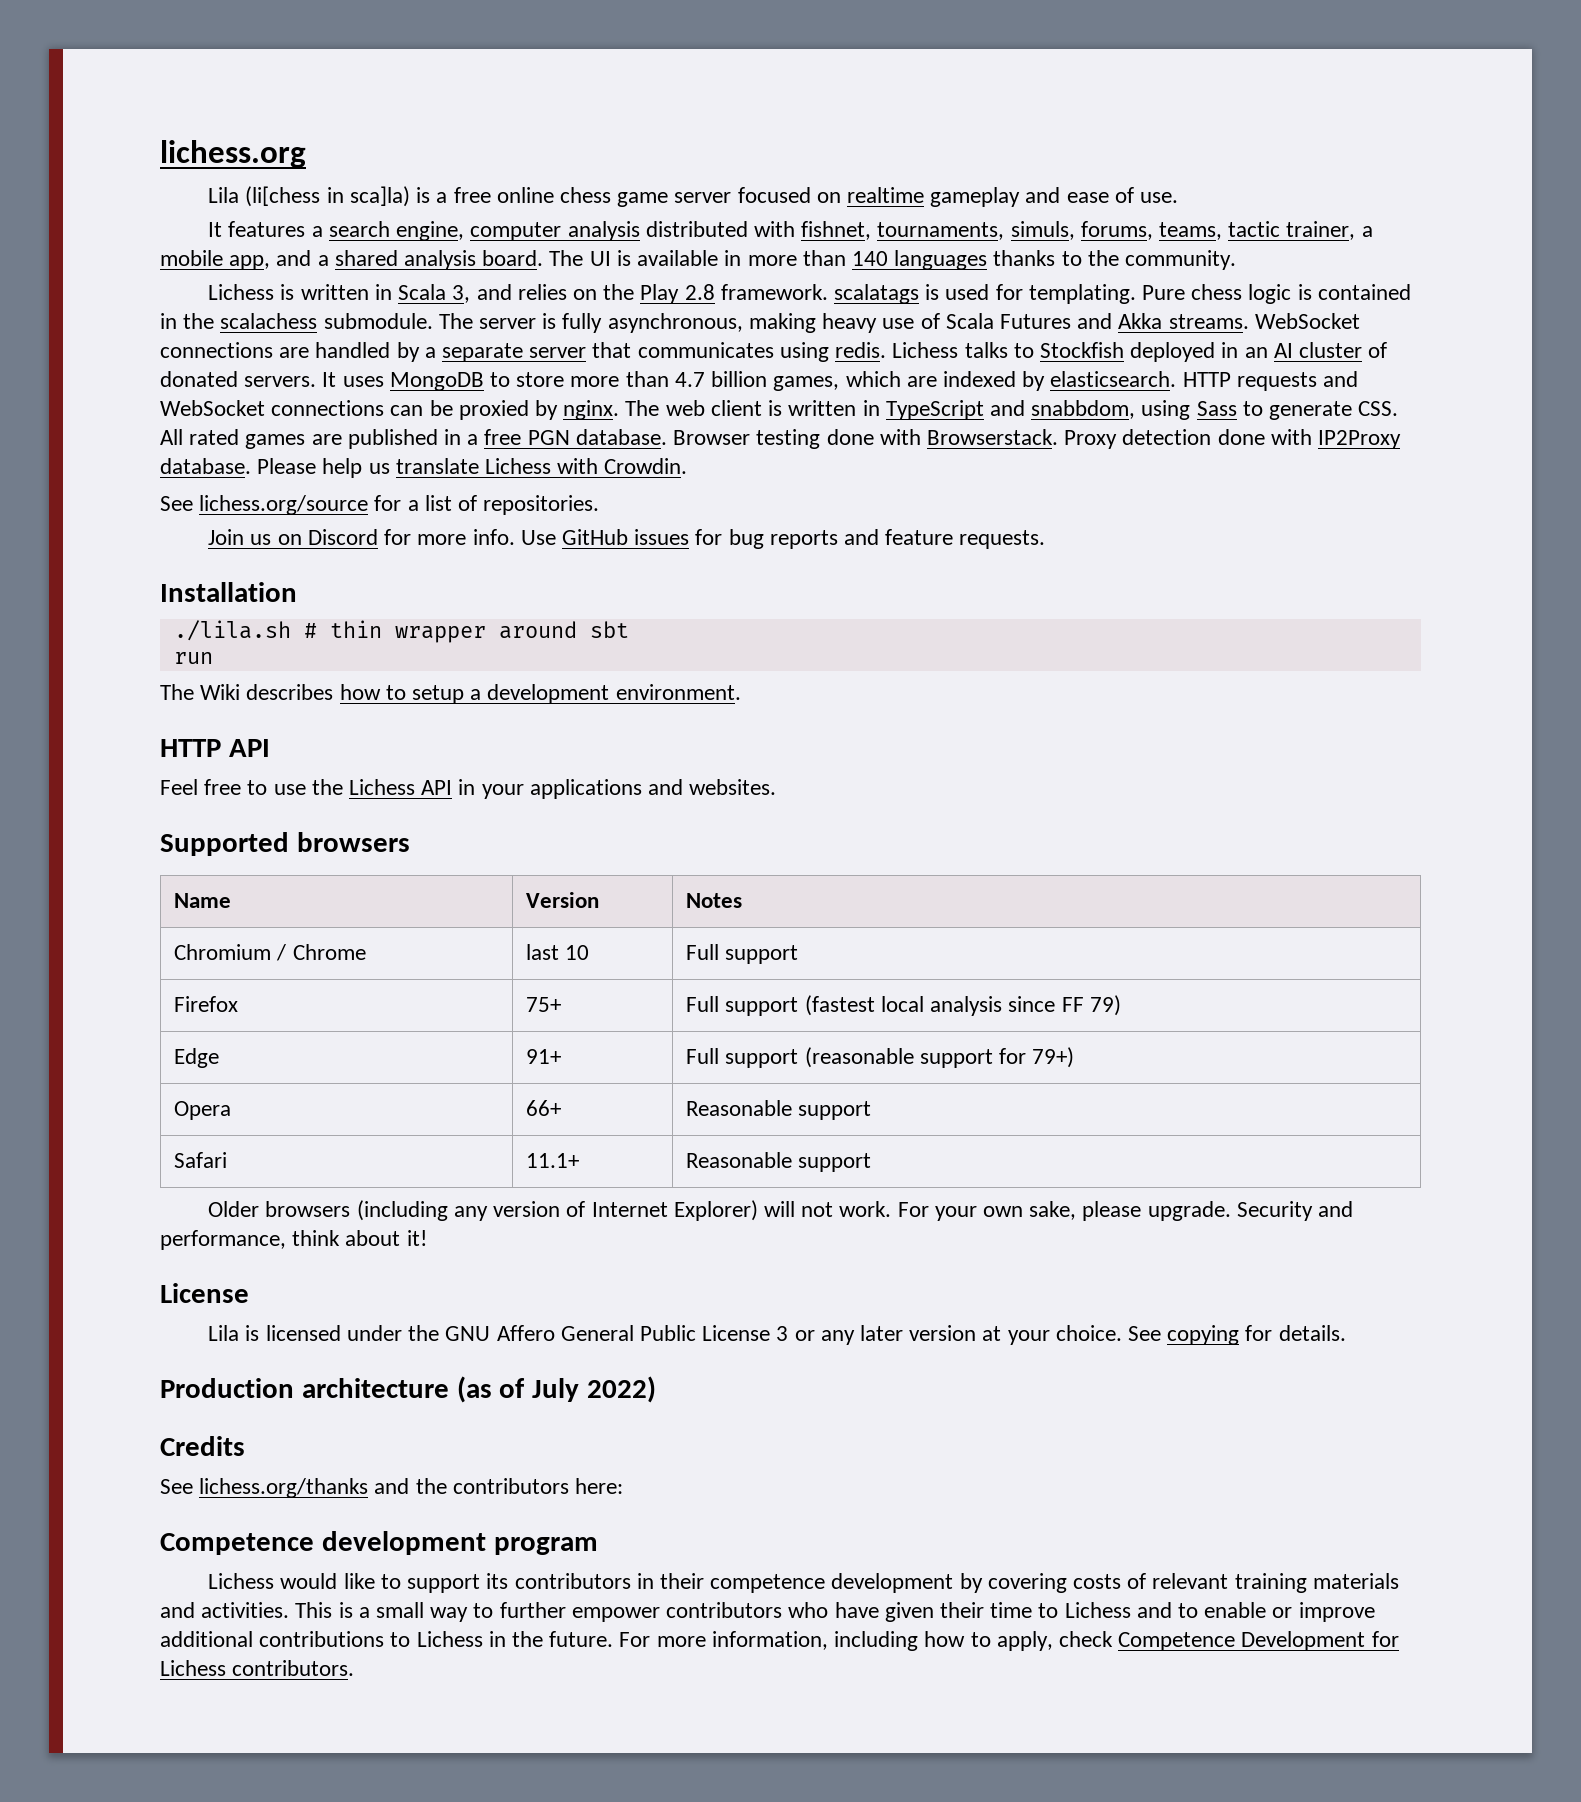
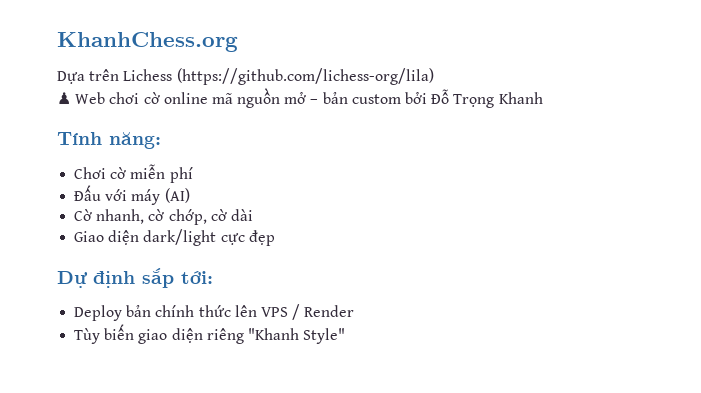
- lichess.org
- Lila (li[chess in sca]la) is a free online chess game server focused on realtime gameplay and ease of use.
- It features a search engine, computer analysis distributed with fishnet, tournaments, simuls, forums, teams, tactic trainer, a mobile app, and a shared analysis board. The UI is available in more than 140 languages thanks to the community.
- Lichess is written in Scala 3, and relies on the Play 2.8 framework. scalatags is used for templating. Pure chess logic is contained in the scalachess submodule. The server is fully asynchronous, making heavy use of Scala Futures and Akka streams. WebSocket connections are handled by a separate server that communicates using redis. Lichess talks to Stockfish deployed in an AI cluster of donated servers. It uses MongoDB to store more than 4.7 billion games, which are indexed by elasticsearch. HTTP requests and WebSocket connections can be proxied by nginx. The web client is written in TypeScript and snabbdom, using Sass to generate CSS. All rated games are published in a free PGN database. Browser testing done with Browserstack. Proxy detection done with IP2Proxy database. Please help us translate Lichess with Crowdin.
- See lichess.org/source for a list of repositories.
- Join us on Discord for more info. Use GitHub issues for bug reports and feature requests.
- Installation
- ./lila.sh # thin wrapper around sbt
- run
- The Wiki describes how to setup a development environment.
- HTTP API
- Feel free to use the Lichess API in your applications and websites.
- Supported browsers
- Name | Version | Notes
- Chromium / Chrome | last 10 | Full support
- Firefox | 75+ | Full support (fastest local analysis since FF 79)
- Edge | 91+ | Full support (reasonable support for 79+)
- Opera | 66+ | Reasonable support
- Safari | 11.1+ | Reasonable support
- Older browsers (including any version of Internet Explorer) will not work. For your own sake, please upgrade. Security and performance, think about it!
- License
- Lila is licensed under the GNU Affero General Public License 3 or any later version at your choice. See copying for details.
- Production architecture (as of July 2022)
- Credits
- See lichess.org/thanks and the contributors here:
- Competence development program
- Lichess would like to support its contributors in their competence development by covering costs of relevant training materials and activities. This is a small way to further empower contributors who have given their time to Lichess and to enable or improve additional contributions to Lichess in the future. For more information, including how to apply, check Competence Development for Lichess contributors.
+ KhanhChess.org
+ Dựa trên Lichess (https://github.com/lichess-org/lila)
+ ♟ Web chơi cờ online mã nguồn mở – bản custom bởi Đỗ Trọng Khanh
+ Tính năng:
+ Chơi cờ miễn phí
+ Đấu với máy (AI)
+ Cờ nhanh, cờ chớp, cờ dài
+ Giao diện dark/light cực đẹp
+ Dự định sắp tới:
+ Deploy bản chính thức lên VPS / Render
+ Tùy biến giao diện riêng "Khanh Style"

